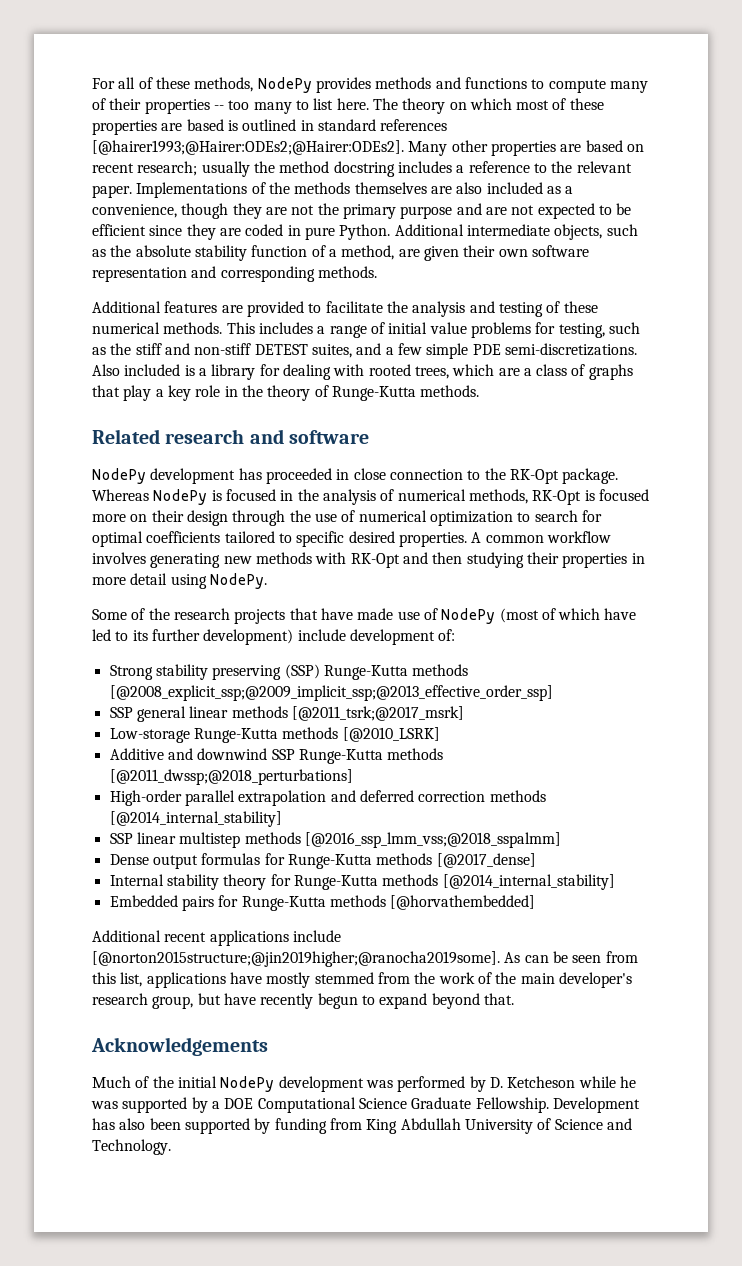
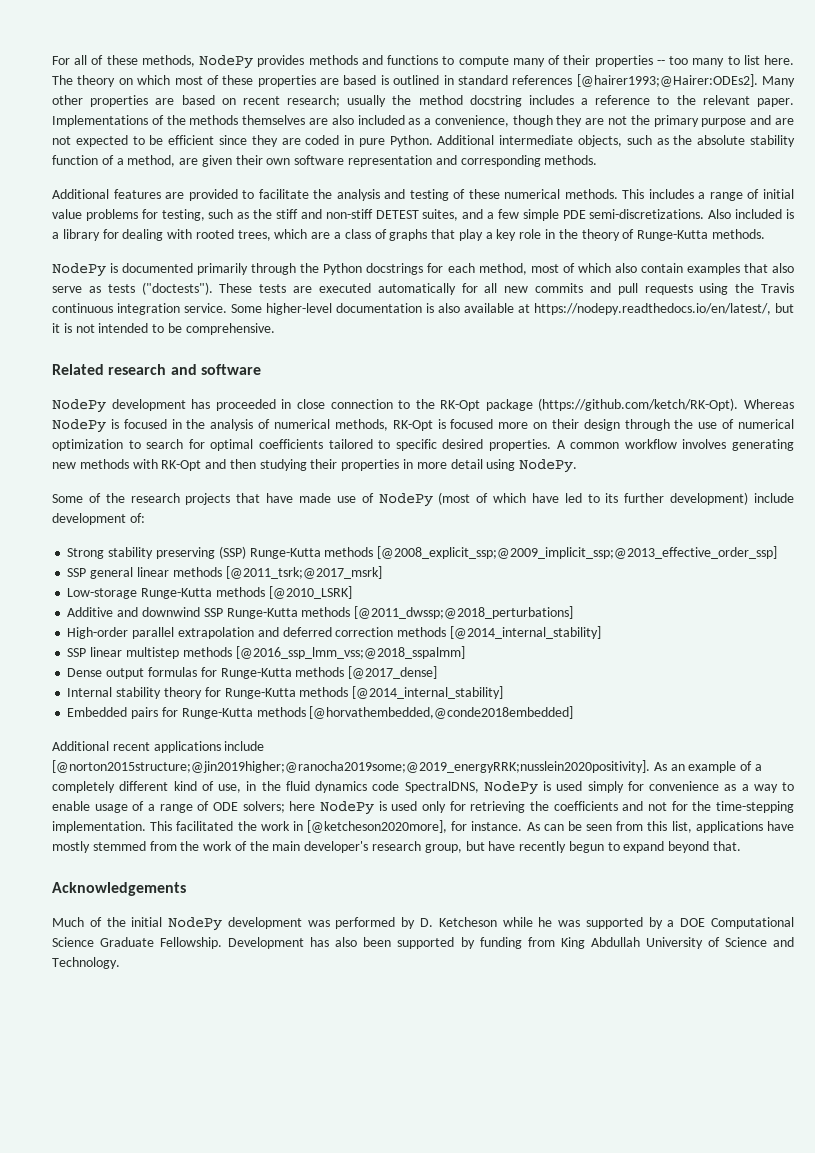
- The theory on which most of these properties are based is outlined in standard references [@hairer1993;@Hairer:ODEs2;@Hairer:ODEs2].
+ The theory on which most of these properties are based is outlined in standard references [@hairer1993;@Hairer:ODEs2].
+ NodePy is documented primarily through the Python docstrings for each method, most of which also contain examples that also serve as tests ("doctests"). These tests are executed automatically for all new commits and pull requests using the Travis continuous integration service. Some higher-level documentation is also available at https://nodepy.readthedocs.io/en/latest/, but it is not intended to be comprehensive.
- NodePy development has proceeded in close connection to the RK-Opt package. Whereas NodePy is focused in the analysis of numerical methods, RK-Opt is focused more on their design through the use of numerical optimization to search for optimal coefficients tailored to specific desired properties.
+ NodePy development has proceeded in close connection to the RK-Opt package (https://github.com/ketch/RK-Opt). Whereas NodePy is focused in the analysis of numerical methods, RK-Opt is focused more on their design through the use of numerical optimization to search for optimal coefficients tailored to specific desired properties.
- Embedded pairs for Runge-Kutta methods [@horvathembedded]
+ Embedded pairs for Runge-Kutta methods [@horvathembedded,@conde2018embedded]
- Additional recent applications include [@norton2015structure;@jin2019higher;@ranocha2019some].
+ Additional recent applications include [@norton2015structure;@jin2019higher;@ranocha2019some;@2019_energyRRK;nusslein2020positivity]. As an example of a completely different kind of use, in the fluid dynamics code SpectralDNS, NodePy is used simply for convenience as a way to enable usage of a range of ODE solvers; here NodePy is used only for retrieving the coefficients and not for the time-stepping implementation. This facilitated the work in [@ketcheson2020more], for instance.

